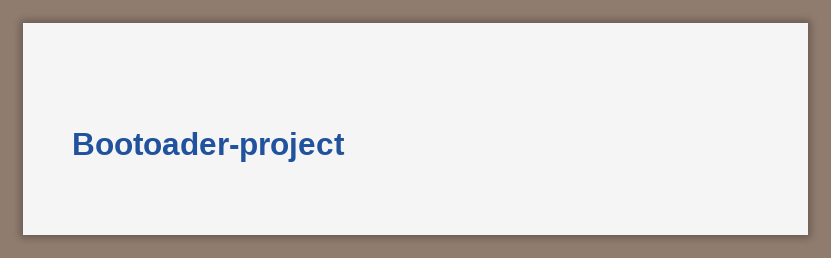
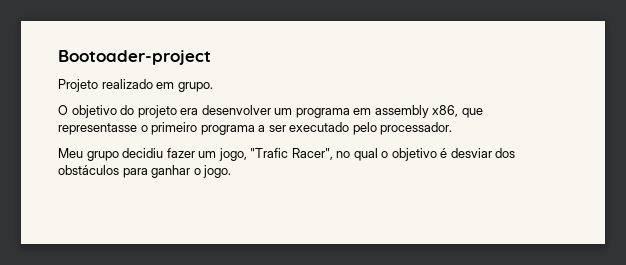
+ Projeto realizado em grupo.
+ O objetivo do projeto era desenvolver um programa em assembly x86, que representasse o primeiro programa a ser executado pelo processador.
+ Meu grupo decidiu fazer um jogo, "Trafic Racer", no qual o objetivo é desviar dos obstáculos para ganhar o jogo.

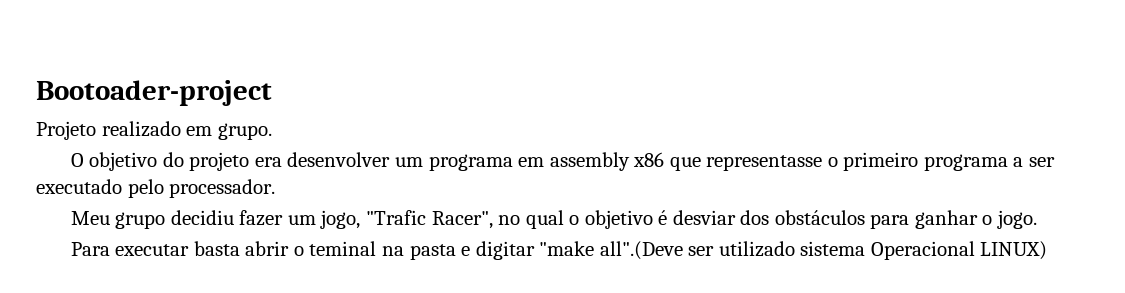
- O objetivo do projeto era desenvolver um programa em assembly x86, que representasse o primeiro programa a ser executado pelo processador.
+ O objetivo do projeto era desenvolver um programa em assembly x86 que representasse o primeiro programa a ser executado pelo processador.
+ Para executar basta abrir o teminal na pasta e digitar "make all".(Deve ser utilizado sistema Operacional LINUX)

